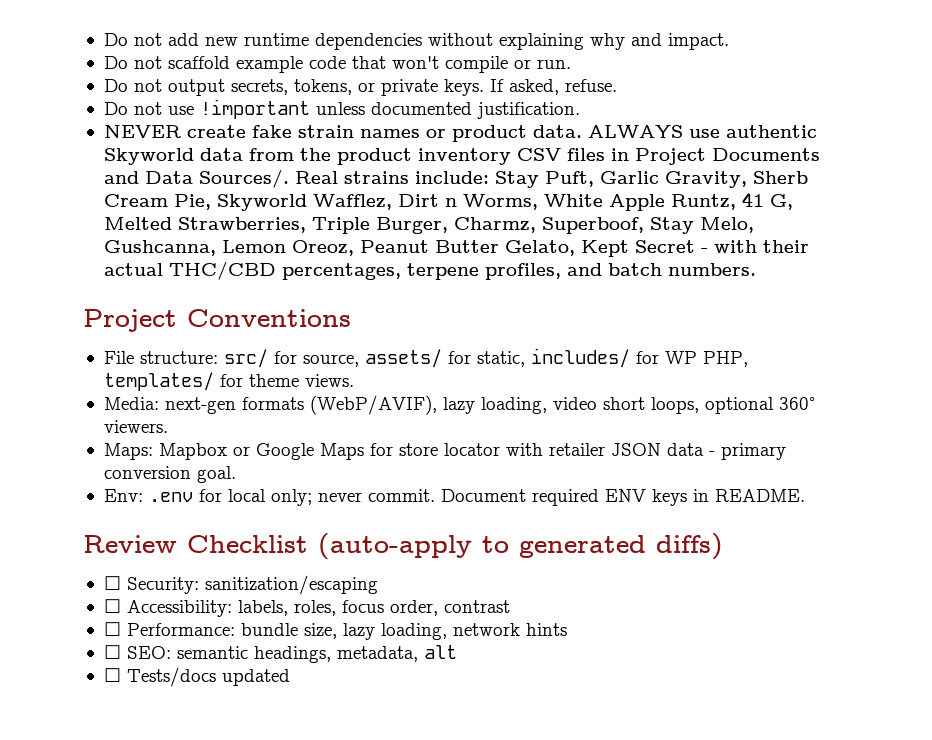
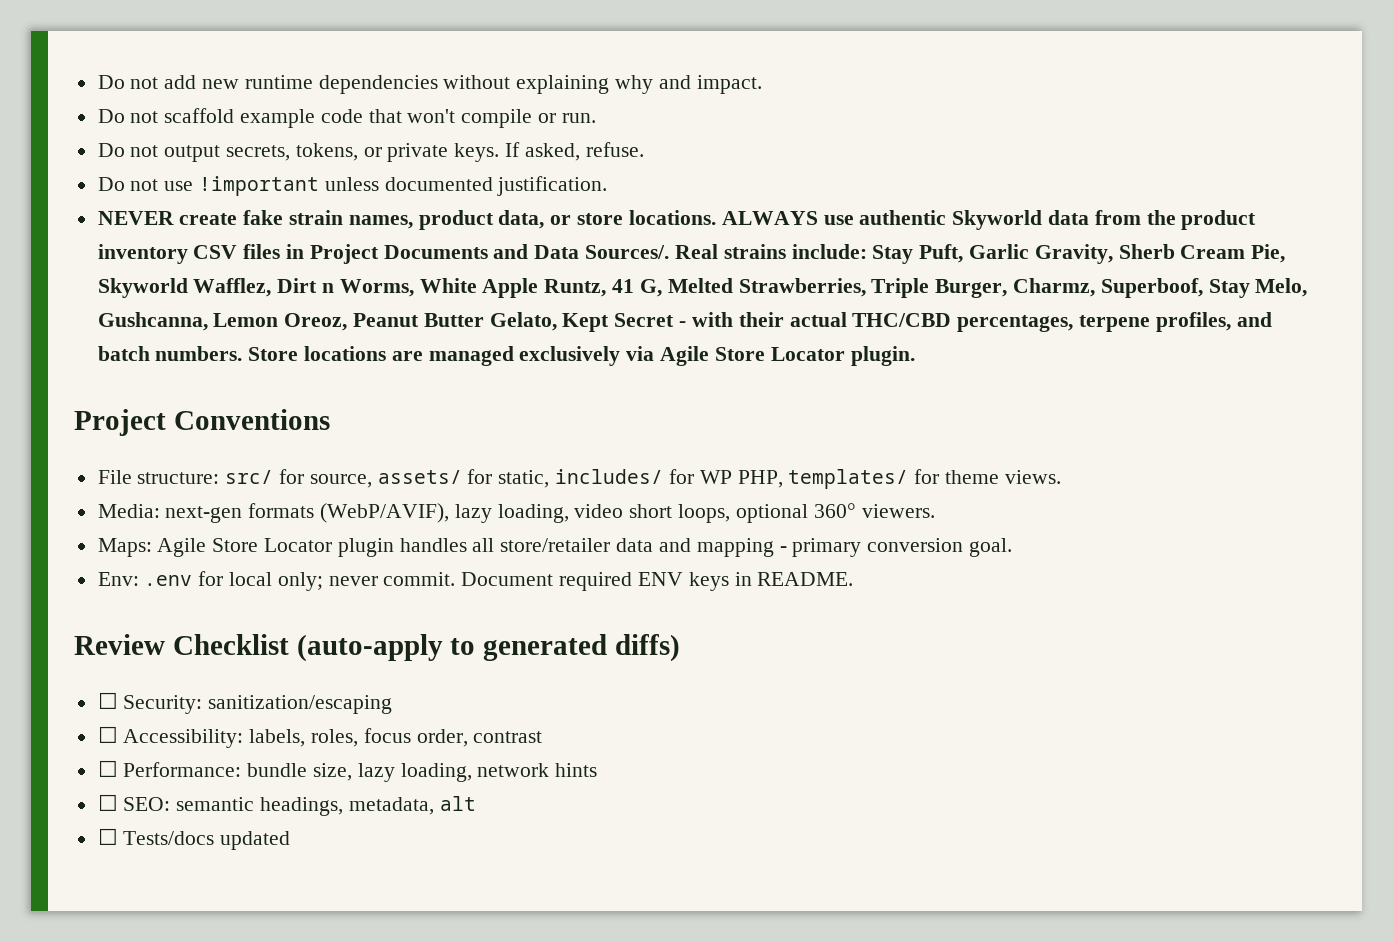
- NEVER create fake strain names or product data.
+ NEVER create fake strain names, product data, or store locations.
+ Store locations are managed exclusively via Agile Store Locator plugin.
- Maps: Mapbox or Google Maps for store locator with retailer JSON data - primary conversion goal.
+ Maps: Agile Store Locator plugin handles all store/retailer data and mapping - primary conversion goal.

